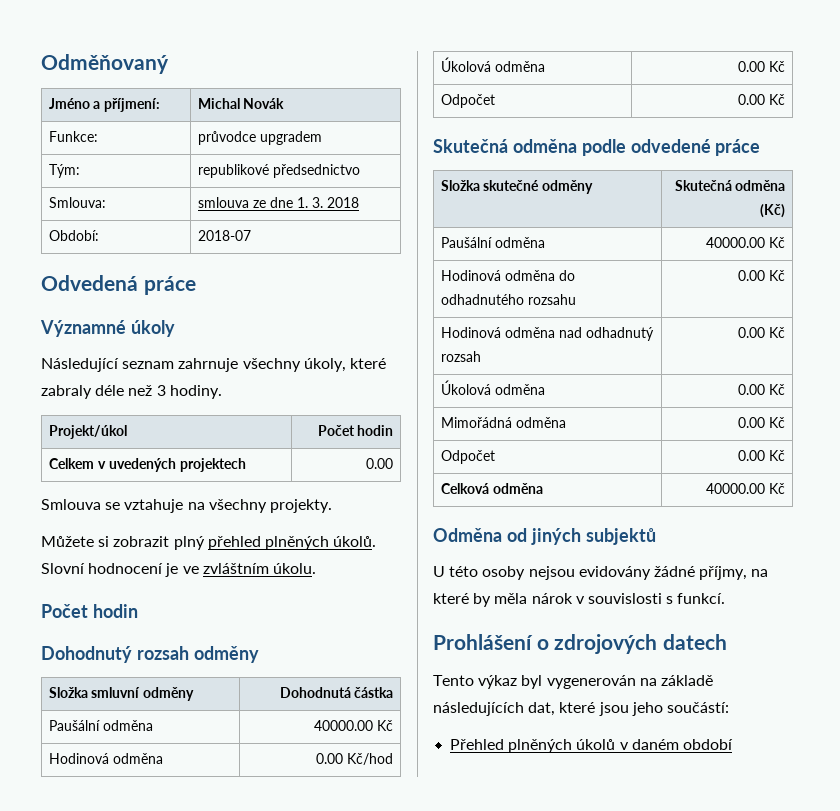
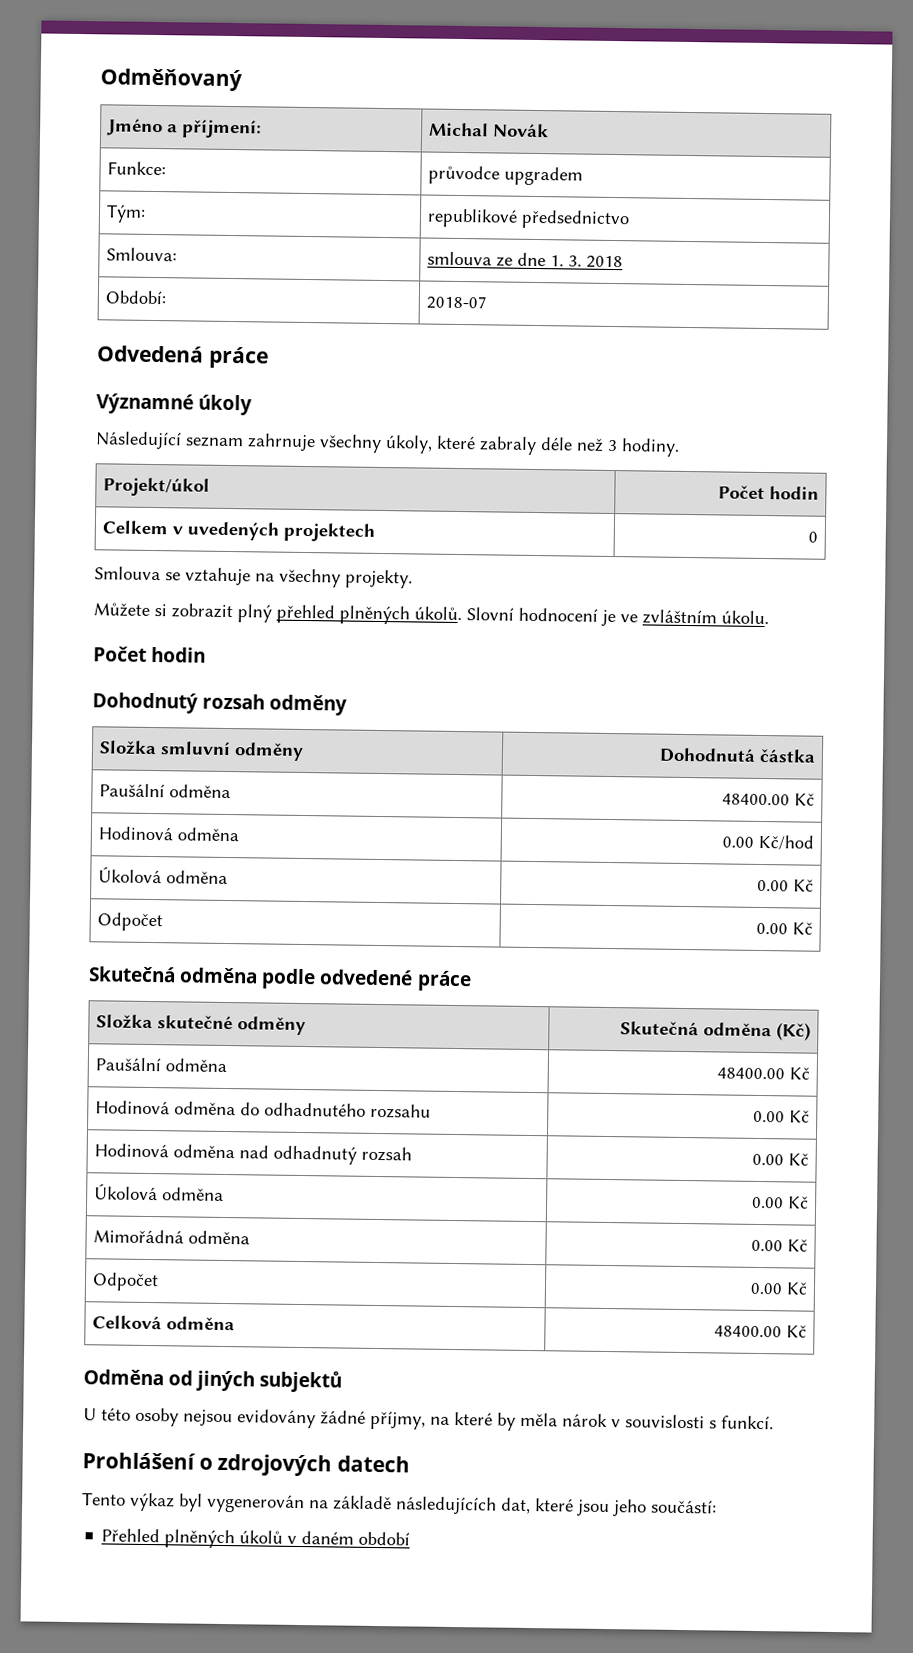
- Celkem v uvedených projektech | 0.00
+ Celkem v uvedených projektech | 0
  Složka smluvní odměny | Dohodnutá částka
- Paušální odměna | 40000.00 Kč
+ Paušální odměna | 48400.00 Kč
  Složka skutečné odměny | Skutečná odměna (Kč)
- Paušální odměna | 40000.00 Kč
+ Paušální odměna | 48400.00 Kč
- Celková odměna | 40000.00 Kč
+ Celková odměna | 48400.00 Kč

